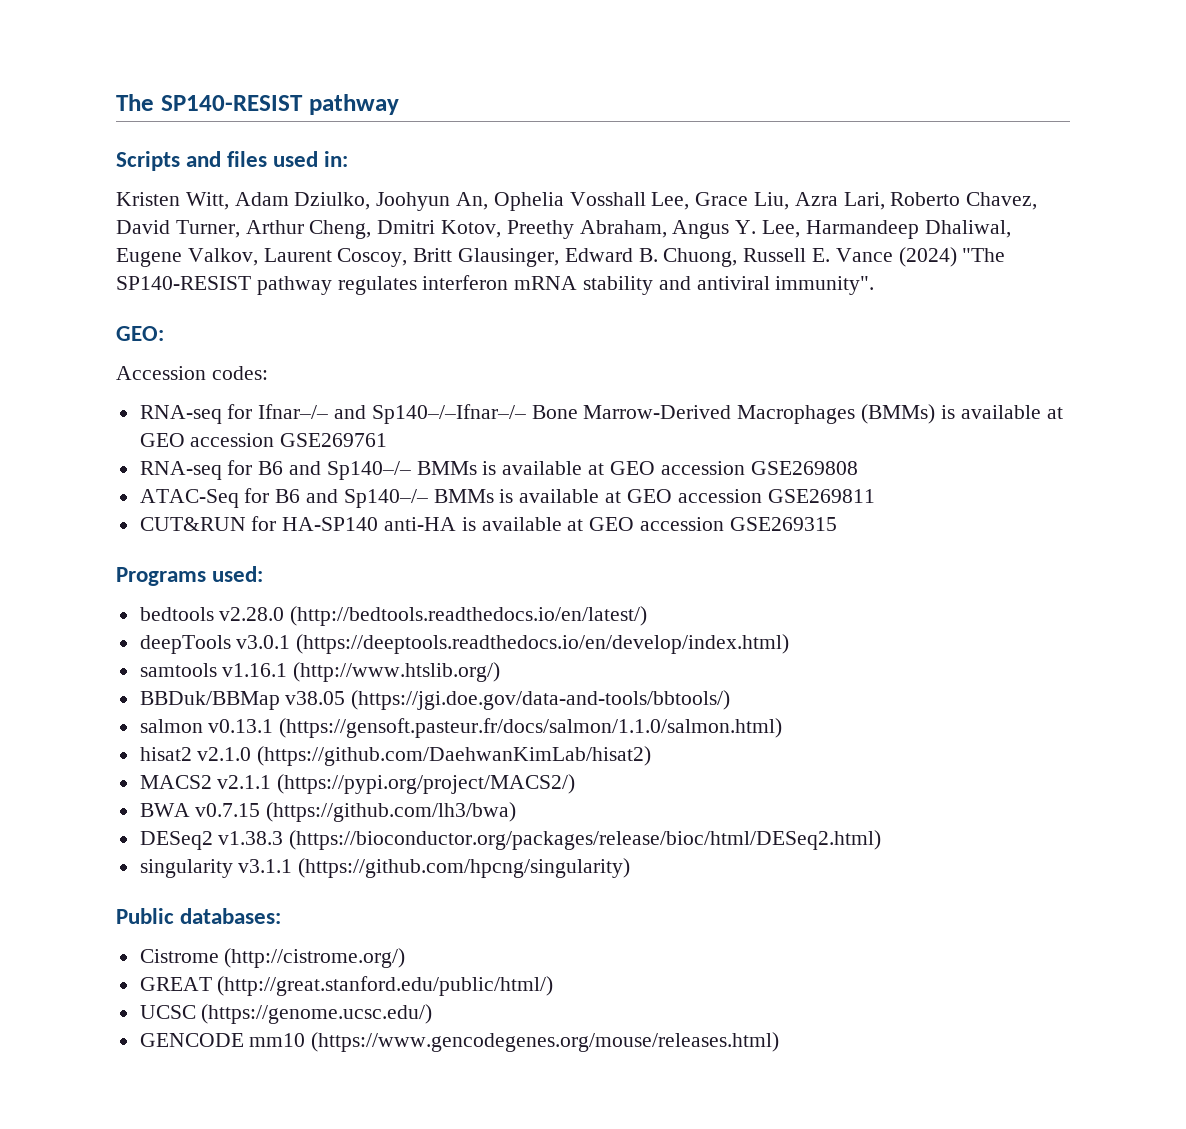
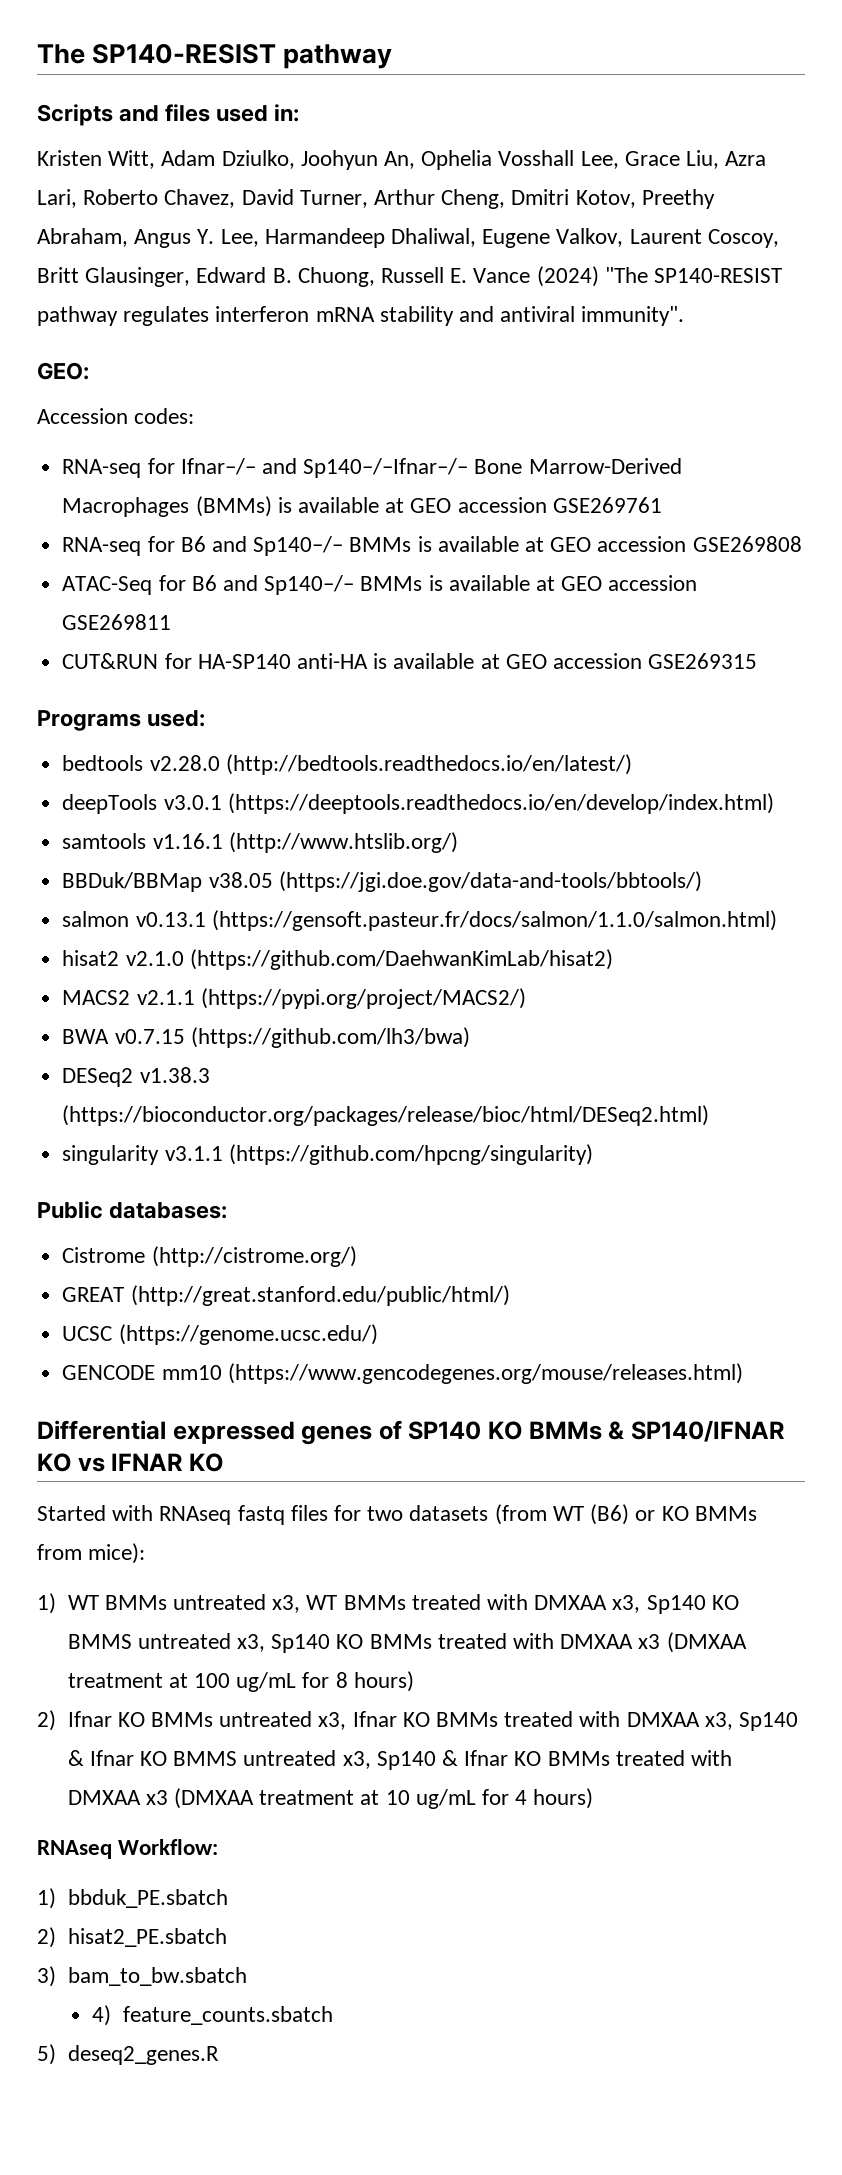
+ Differential expressed genes of SP140 KO BMMs & SP140/IFNAR KO vs IFNAR KO
+ Started with RNAseq fastq files for two datasets (from WT (B6) or KO BMMs from mice):
+ 1) WT BMMs untreated x3, WT BMMs treated with DMXAA x3, Sp140 KO BMMS untreated x3, Sp140 KO BMMs treated with DMXAA x3 (DMXAA treatment at 100 ug/mL for 8 hours)
+ 2) Ifnar KO BMMs untreated x3, Ifnar KO BMMs treated with DMXAA x3, Sp140 & Ifnar KO BMMS untreated x3, Sp140 & Ifnar KO BMMs treated with DMXAA x3 (DMXAA treatment at 10 ug/mL for 4 hours)
+ RNAseq Workflow:
+ 1) bbduk_PE.sbatch
+ 2) hisat2_PE.sbatch
+ 3) bam_to_bw.sbatch
+ 4) feature_counts.sbatch
+ 5) deseq2_genes.R

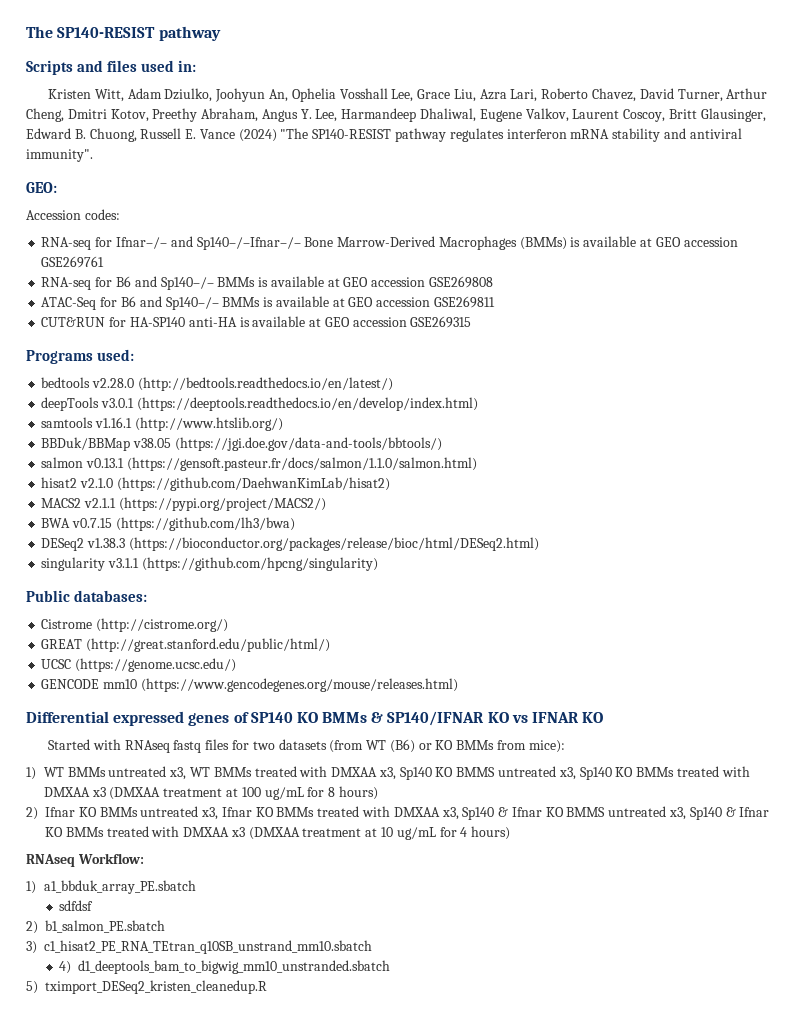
- 1) bbduk_PE.sbatch
- 2) hisat2_PE.sbatch
+ 1) a1_bbduk_array_PE.sbatch
+ sdfdsf
+ 2) b1_salmon_PE.sbatch
- 3) bam_to_bw.sbatch
+ 3) c1_hisat2_PE_RNA_TEtran_q10SB_unstrand_mm10.sbatch
- 4) feature_counts.sbatch
+ 4) d1_deeptools_bam_to_bigwig_mm10_unstranded.sbatch
- 5) deseq2_genes.R
+ 5) tximport_DESeq2_kristen_cleanedup.R

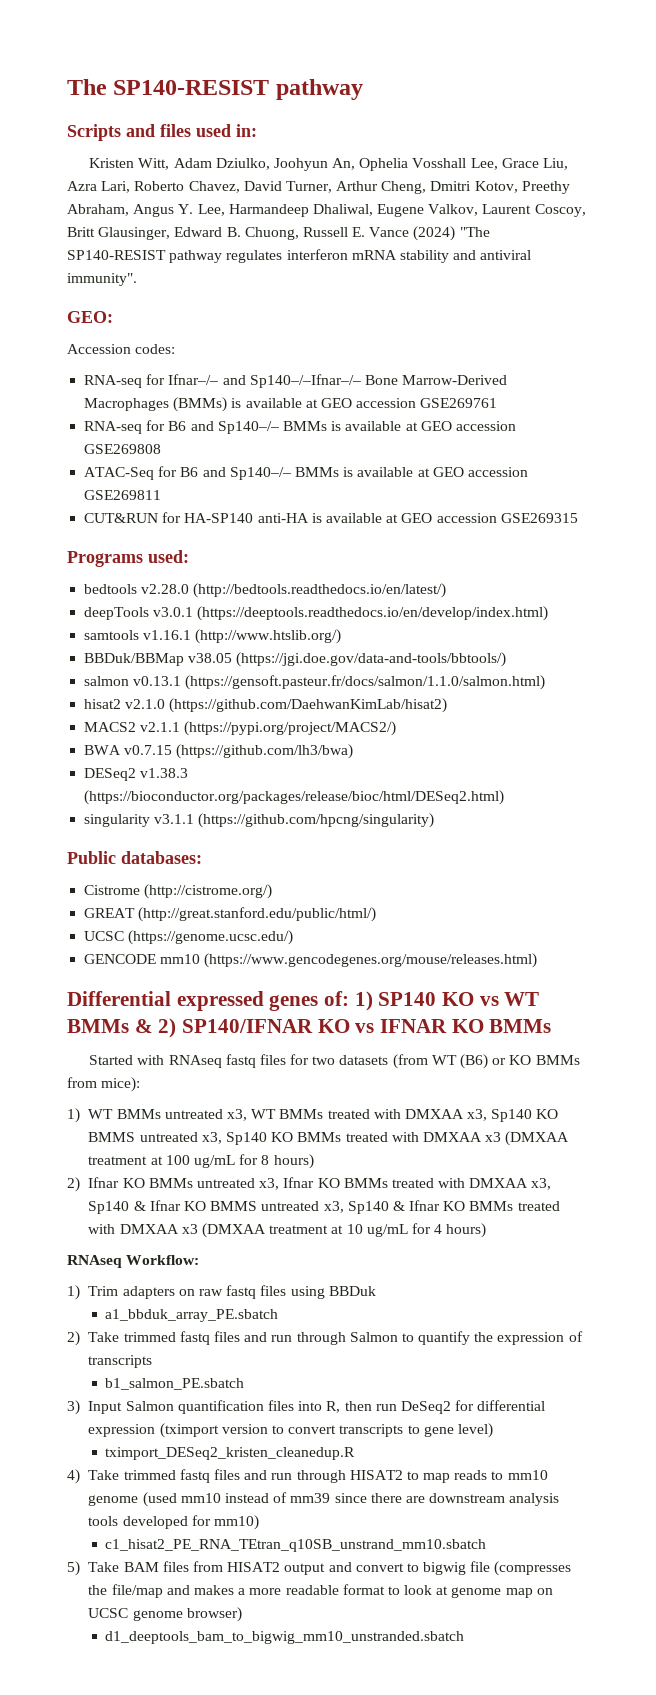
- Differential expressed genes of SP140 KO BMMs & SP140/IFNAR KO vs IFNAR KO
+ Differential expressed genes of: 1) SP140 KO vs WT BMMs & 2) SP140/IFNAR KO vs IFNAR KO BMMs
- 1) a1_bbduk_array_PE.sbatch
- sdfdsf
- 2) b1_salmon_PE.sbatch
- 3) c1_hisat2_PE_RNA_TEtran_q10SB_unstrand_mm10.sbatch
- 4) d1_deeptools_bam_to_bigwig_mm10_unstranded.sbatch
+ 1) Trim adapters on raw fastq files using BBDuk
+ a1_bbduk_array_PE.sbatch
+ 2) Take trimmed fastq files and run through Salmon to quantify the expression of transcripts
+ b1_salmon_PE.sbatch
+ 3) Input Salmon quantification files into R, then run DeSeq2 for differential expression (tximport version to convert transcripts to gene level)
+ tximport_DESeq2_kristen_cleanedup.R
+ 4) Take trimmed fastq files and run through HISAT2 to map reads to mm10 genome (used mm10 instead of mm39 since there are downstream analysis tools developed for mm10)
+ c1_hisat2_PE_RNA_TEtran_q10SB_unstrand_mm10.sbatch
+ 5) Take BAM files from HISAT2 output and convert to bigwig file (compresses the file/map and makes a more readable format to look at genome map on UCSC genome browser)
+ d1_deeptools_bam_to_bigwig_mm10_unstranded.sbatch
- 5) tximport_DESeq2_kristen_cleanedup.R

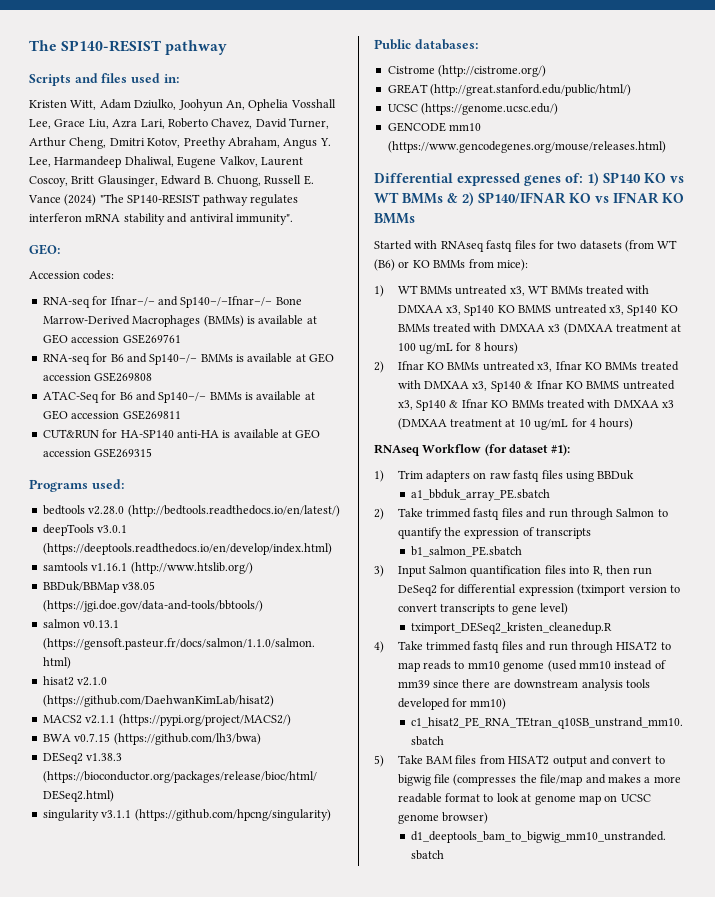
- RNAseq Workflow:
+ RNAseq Workflow (for dataset #1):

